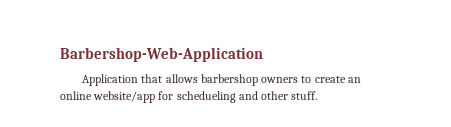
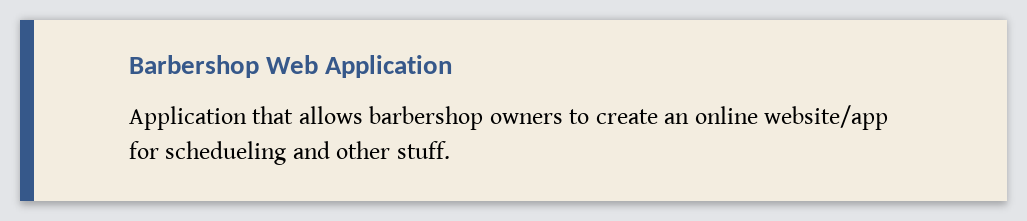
- Barbershop-Web-Application
+ Barbershop Web Application

